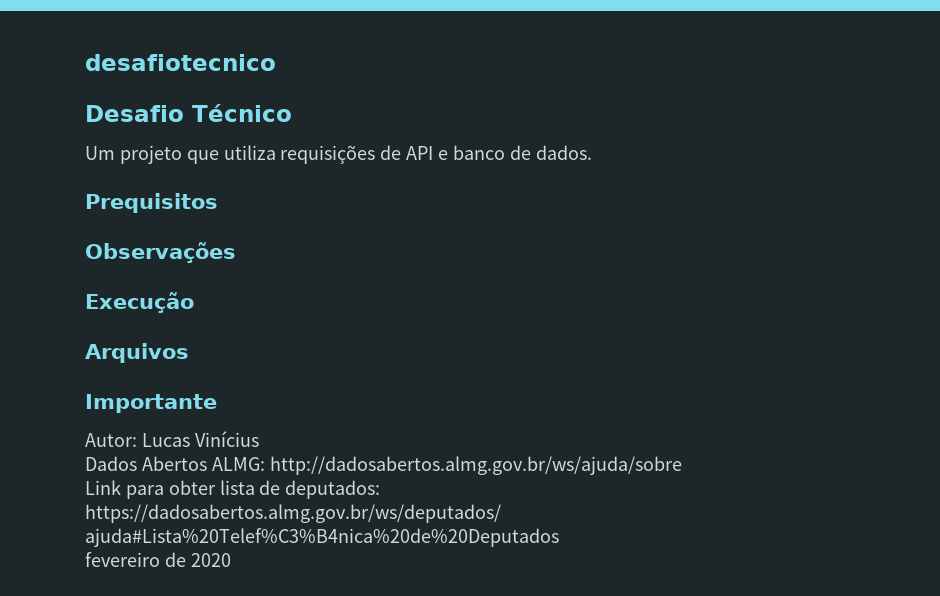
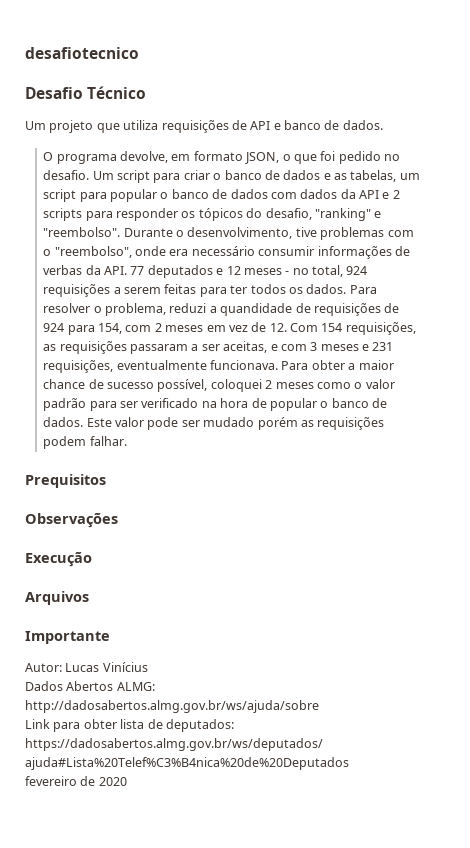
+ O programa devolve, em formato JSON, o que foi pedido no desafio. Um script para criar o banco de dados e as tabelas, um script para popular o banco de dados com dados da API e 2 scripts para responder os tópicos do desafio, "ranking" e "reembolso". Durante o desenvolvimento, tive problemas com o "reembolso", onde era necessário consumir informações de verbas da API. 77 deputados e 12 meses - no total, 924 requisições a serem feitas para ter todos os dados. Para resolver o problema, reduzi a quandidade de requisições de 924 para 154, com 2 meses em vez de 12. Com 154 requisições, as requisições passaram a ser aceitas, e com 3 meses e 231 requisições, eventualmente funcionava. Para obter a maior chance de sucesso possível, coloquei 2 meses como o valor padrão para ser verificado na hora de popular o banco de dados. Este valor pode ser mudado porém as requisições podem falhar.

